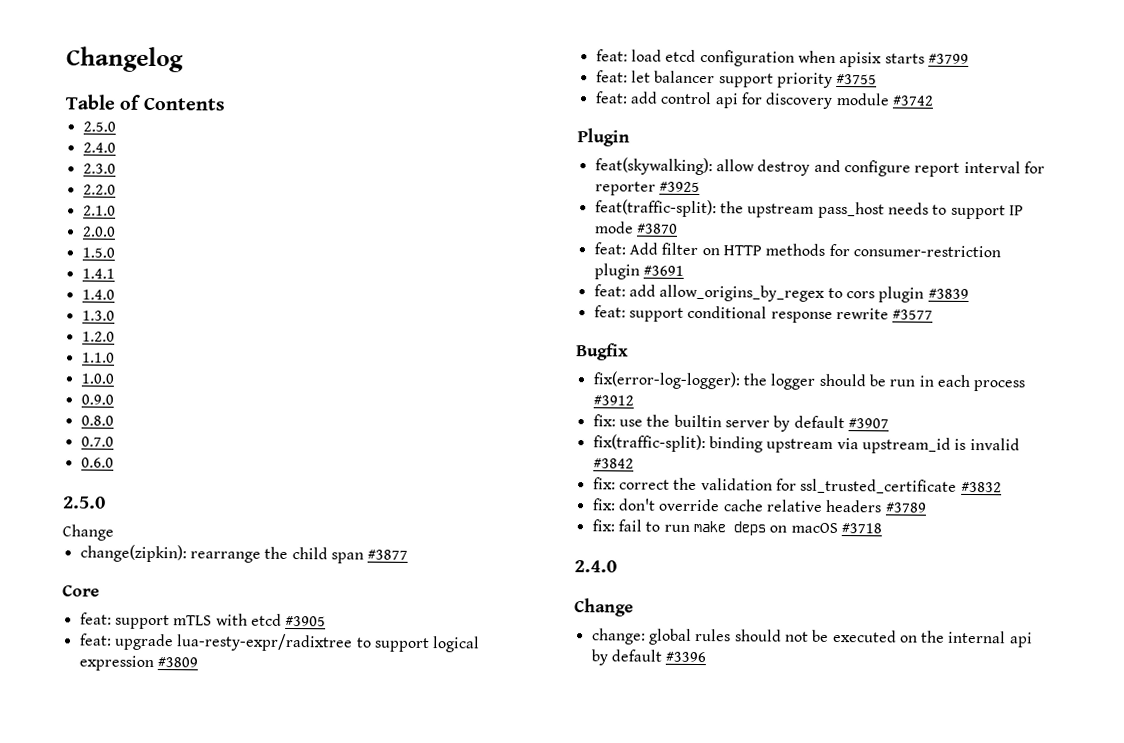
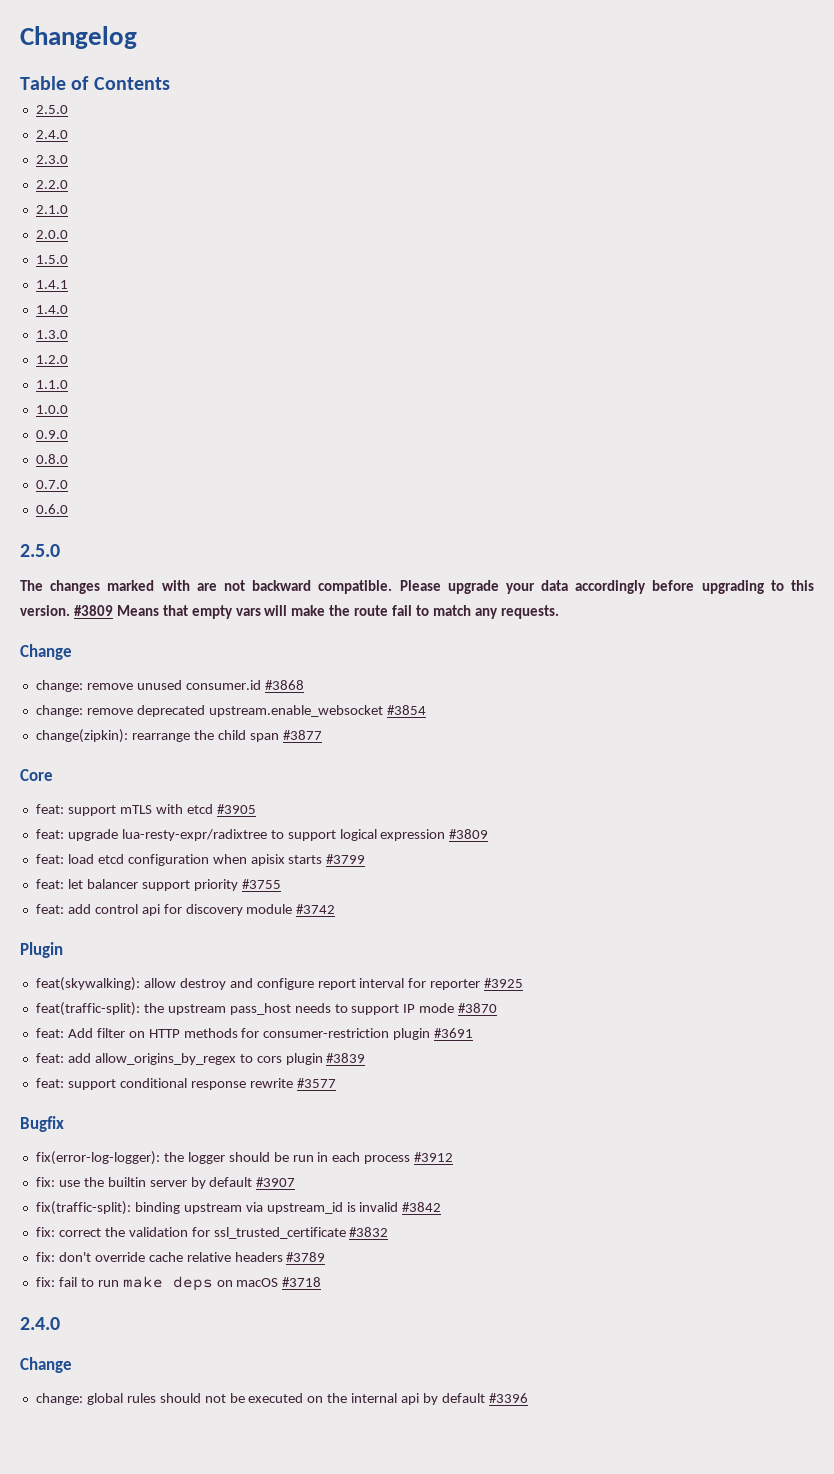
  0.6.0
  2.5.0
+ The changes marked with are not backward compatible. Please upgrade your data accordingly before upgrading to this version. #3809 Means that empty vars will make the route fail to match any requests.
  Change
+ change: remove unused consumer.id #3868
+ change: remove deprecated upstream.enable_websocket #3854

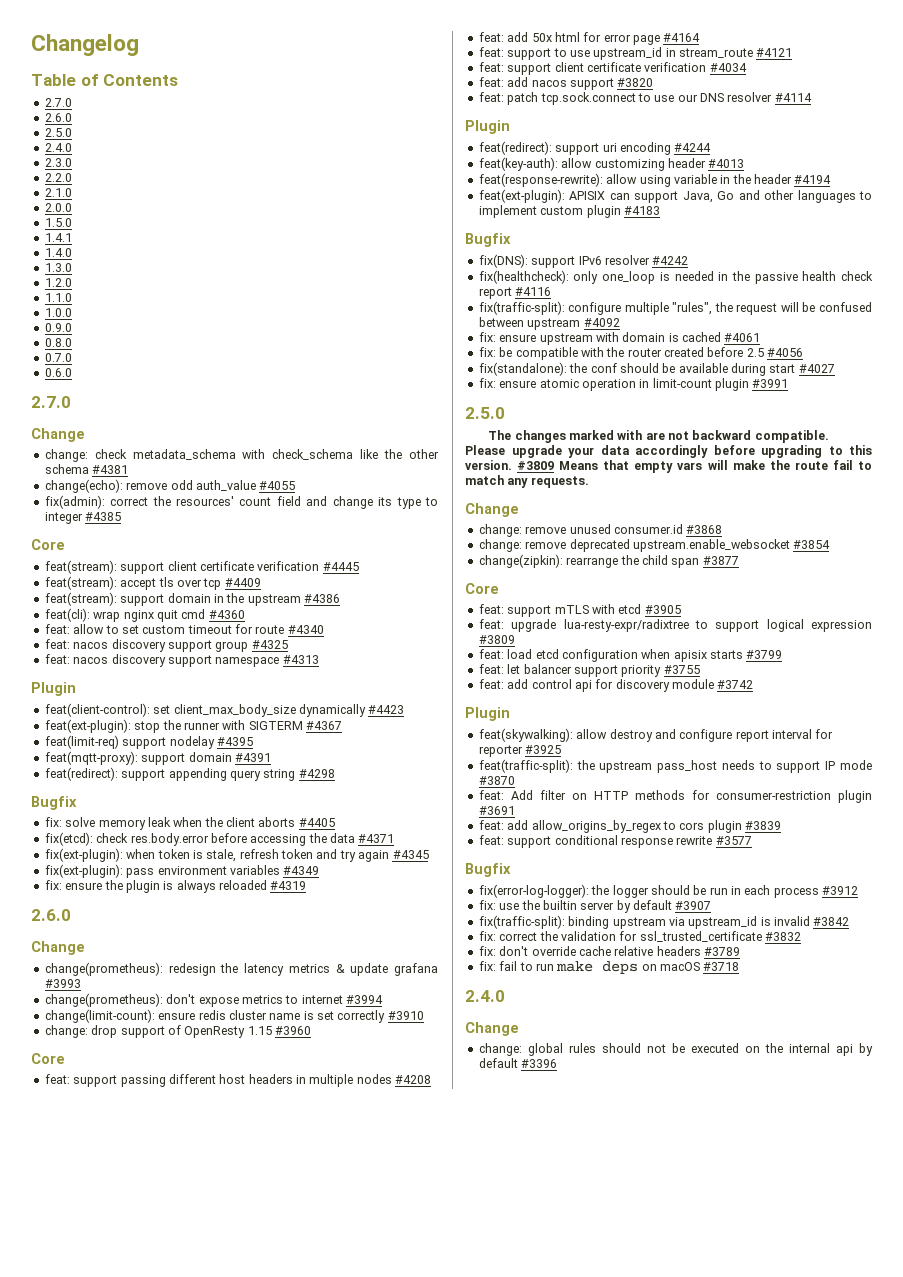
  Table of Contents
+ 2.7.0
+ 2.6.0
  0.6.0
+ 2.7.0
+ Change
+ change: check metadata_schema with check_schema like the other schema #4381
+ change(echo): remove odd auth_value #4055
+ fix(admin): correct the resources' count field and change its type to integer #4385
+ Core
+ feat(stream): support client certificate verification #4445
+ feat(stream): accept tls over tcp #4409
+ feat(stream): support domain in the upstream #4386
+ feat(cli): wrap nginx quit cmd #4360
+ feat: allow to set custom timeout for route #4340
+ feat: nacos discovery support group #4325
+ feat: nacos discovery support namespace #4313
+ Plugin
+ feat(client-control): set client_max_body_size dynamically #4423
+ feat(ext-plugin): stop the runner with SIGTERM #4367
+ feat(limit-req) support nodelay #4395
+ feat(mqtt-proxy): support domain #4391
+ feat(redirect): support appending query string #4298
+ Bugfix
+ fix: solve memory leak when the client aborts #4405
+ fix(etcd): check res.body.error before accessing the data #4371
+ fix(ext-plugin): when token is stale, refresh token and try again #4345
+ fix(ext-plugin): pass environment variables #4349
+ fix: ensure the plugin is always reloaded #4319
+ 2.6.0
+ Change
+ change(prometheus): redesign the latency metrics & update grafana #3993
+ change(prometheus): don't expose metrics to internet #3994
+ change(limit-count): ensure redis cluster name is set correctly #3910
+ change: drop support of OpenResty 1.15 #3960
+ Core
+ feat: support passing different host headers in multiple nodes #4208
+ feat: add 50x html for error page #4164
+ feat: support to use upstream_id in stream_route #4121
+ feat: support client certificate verification #4034
+ feat: add nacos support #3820
+ feat: patch tcp.sock.connect to use our DNS resolver #4114
+ Plugin
+ feat(redirect): support uri encoding #4244
+ feat(key-auth): allow customizing header #4013
+ feat(response-rewrite): allow using variable in the header #4194
+ feat(ext-plugin): APISIX can support Java, Go and other languages to implement custom plugin #4183
+ Bugfix
+ fix(DNS): support IPv6 resolver #4242
+ fix(healthcheck): only one_loop is needed in the passive health check report #4116
+ fix(traffic-split): configure multiple "rules", the request will be confused between upstream #4092
+ fix: ensure upstream with domain is cached #4061
+ fix: be compatible with the router created before 2.5 #4056
+ fix(standalone): the conf should be available during start #4027
+ fix: ensure atomic operation in limit-count plugin #3991

